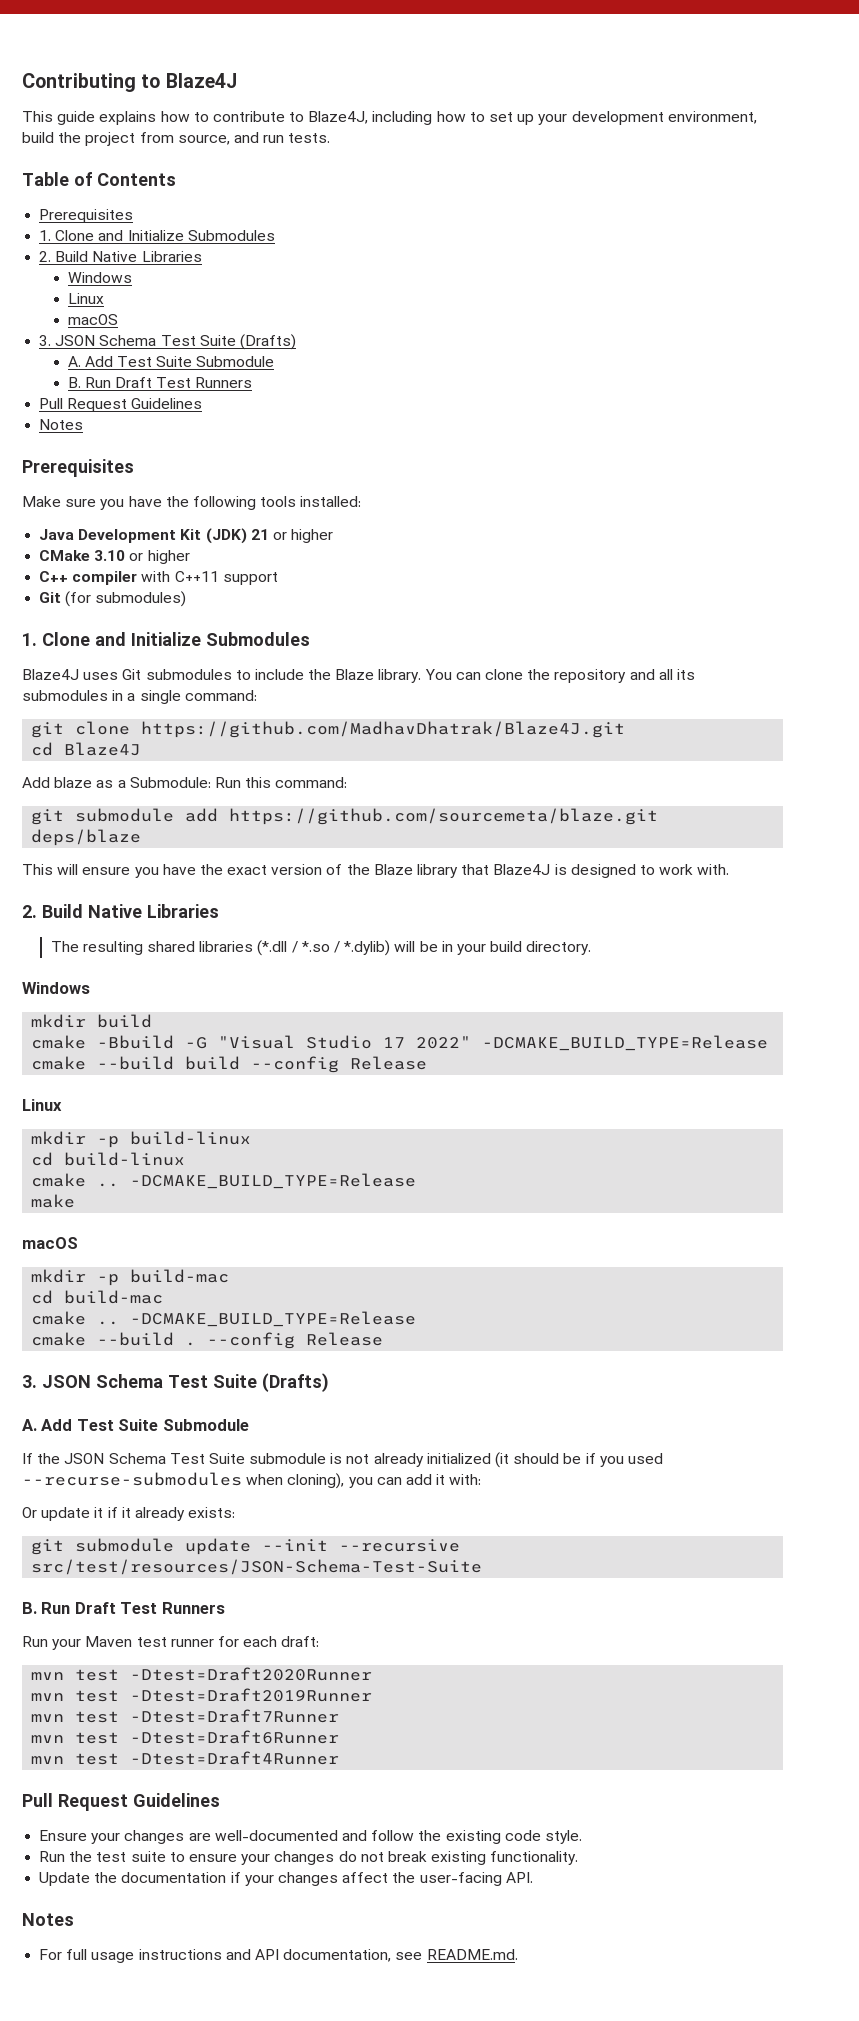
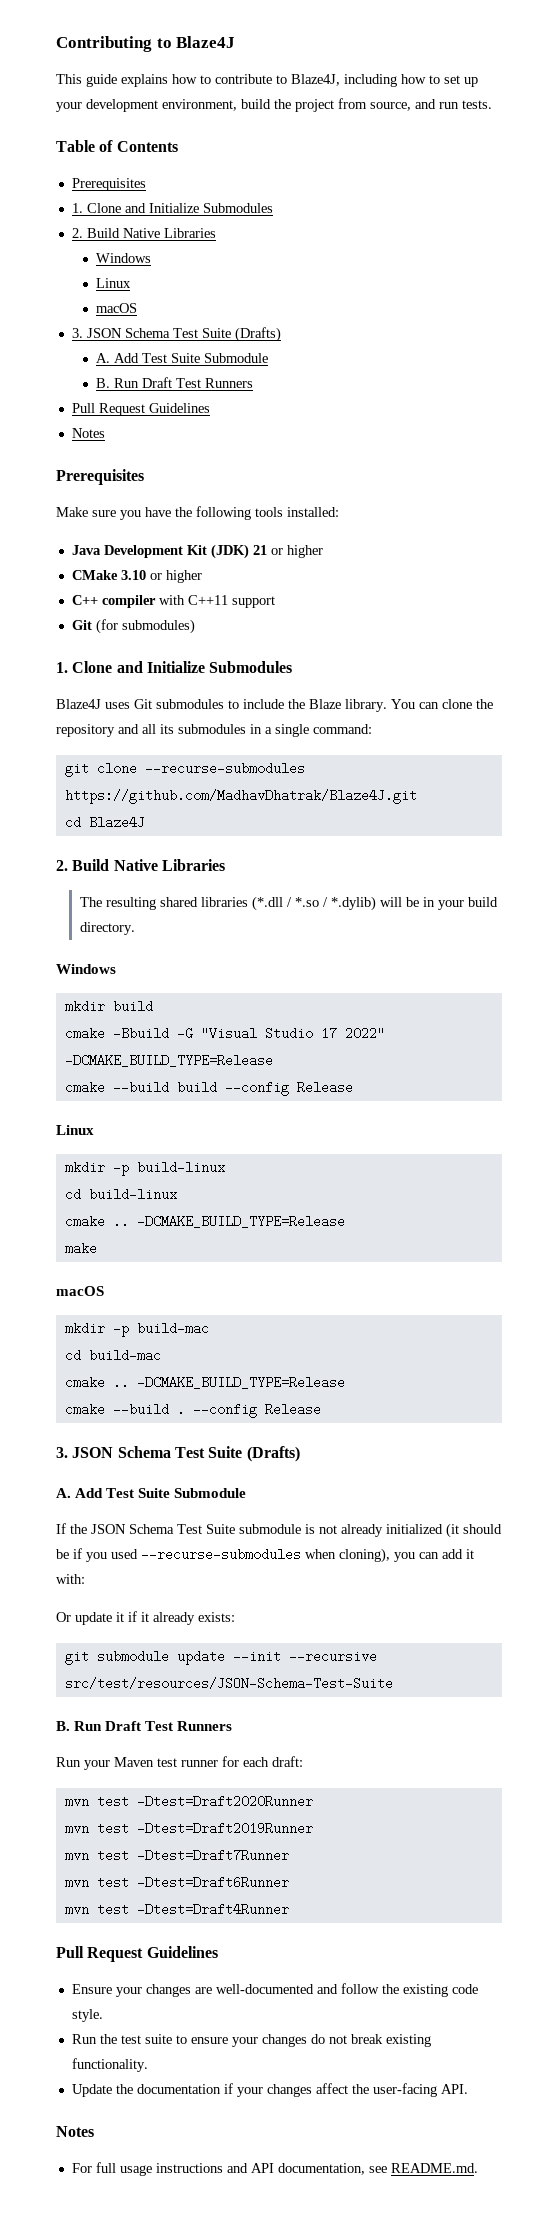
- git clone https://github.com/MadhavDhatrak/Blaze4J.git
+ git clone --recurse-submodules https://github.com/MadhavDhatrak/Blaze4J.git
- Add blaze as a Submodule: Run this command:
- git submodule add https://github.com/sourcemeta/blaze.git deps/blaze
- This will ensure you have the exact version of the Blaze library that Blaze4J is designed to work with.

